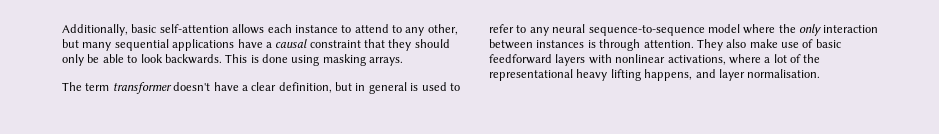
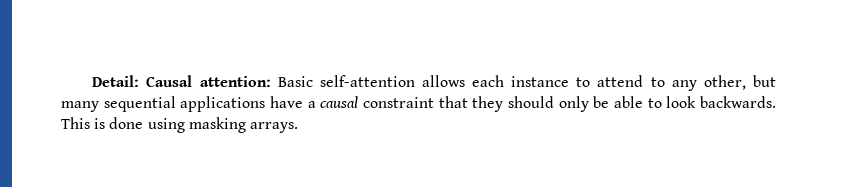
- Additionally, basic self-attention allows each instance to attend to any other, but many sequential applications have a causal constraint that they should only be able to look backwards.
+ Detail: Causal attention: Basic self-attention allows each instance to attend to any other, but many sequential applications have a causal constraint that they should only be able to look backwards.
- The term transformer doesn't have a clear definition, but in general is used to refer to any neural sequence-to-sequence model where the only interaction between instances is through attention. They also make use of basic feedforward layers with nonlinear activations, where a lot of the representational heavy lifting happens, and layer normalisation.

